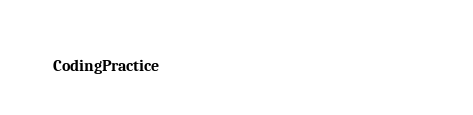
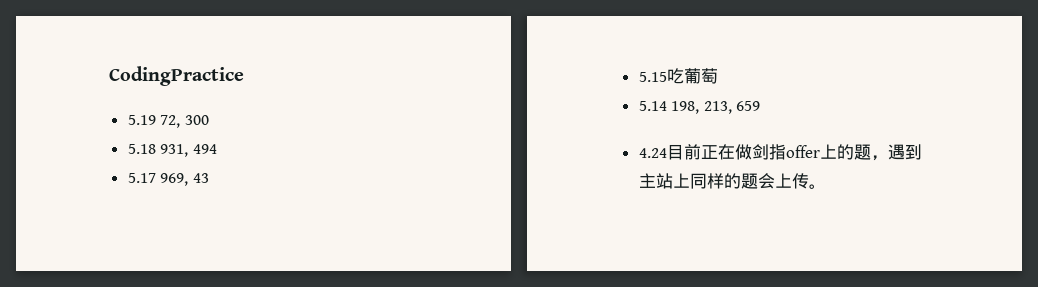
+ 5.19 72, 300
+ 5.18 931, 494
+ 5.17 969, 43
+ 5.15吃葡萄
+ 5.14 198, 213, 659
+ 4.24目前正在做剑指offer上的题，遇到主站上同样的题会上传。

